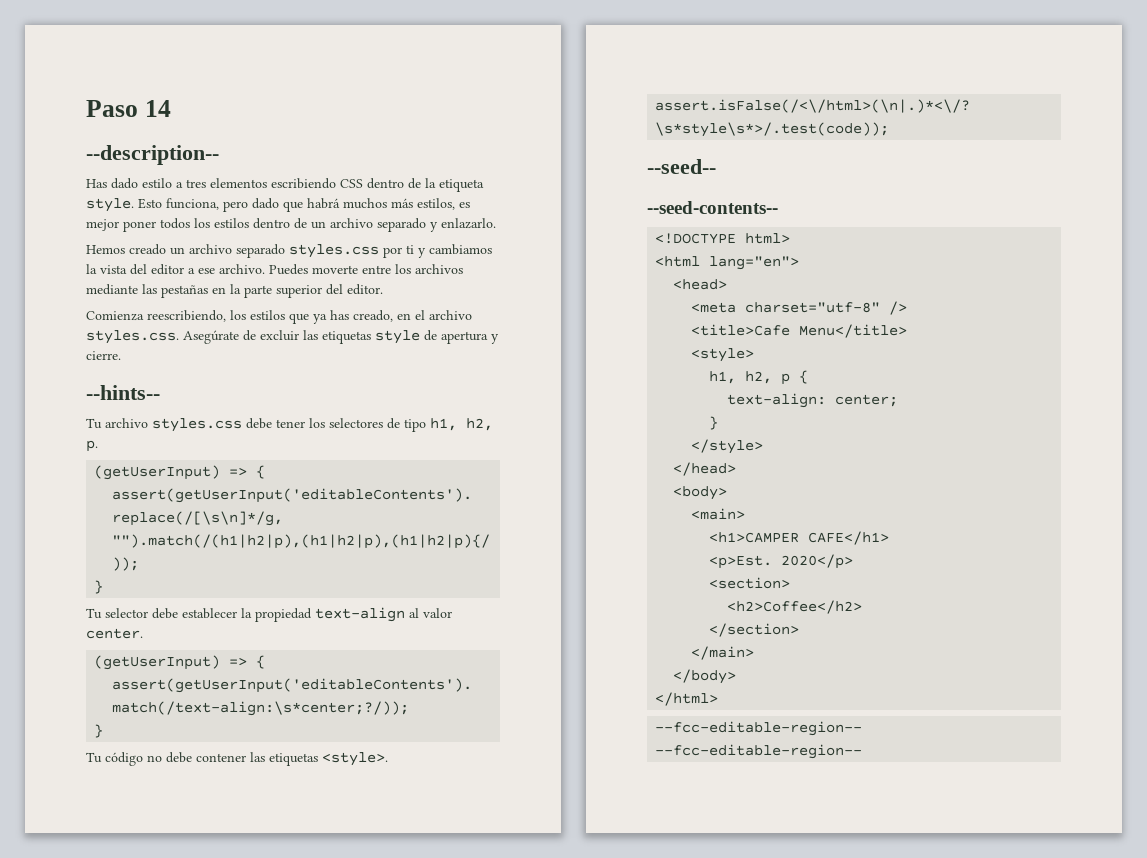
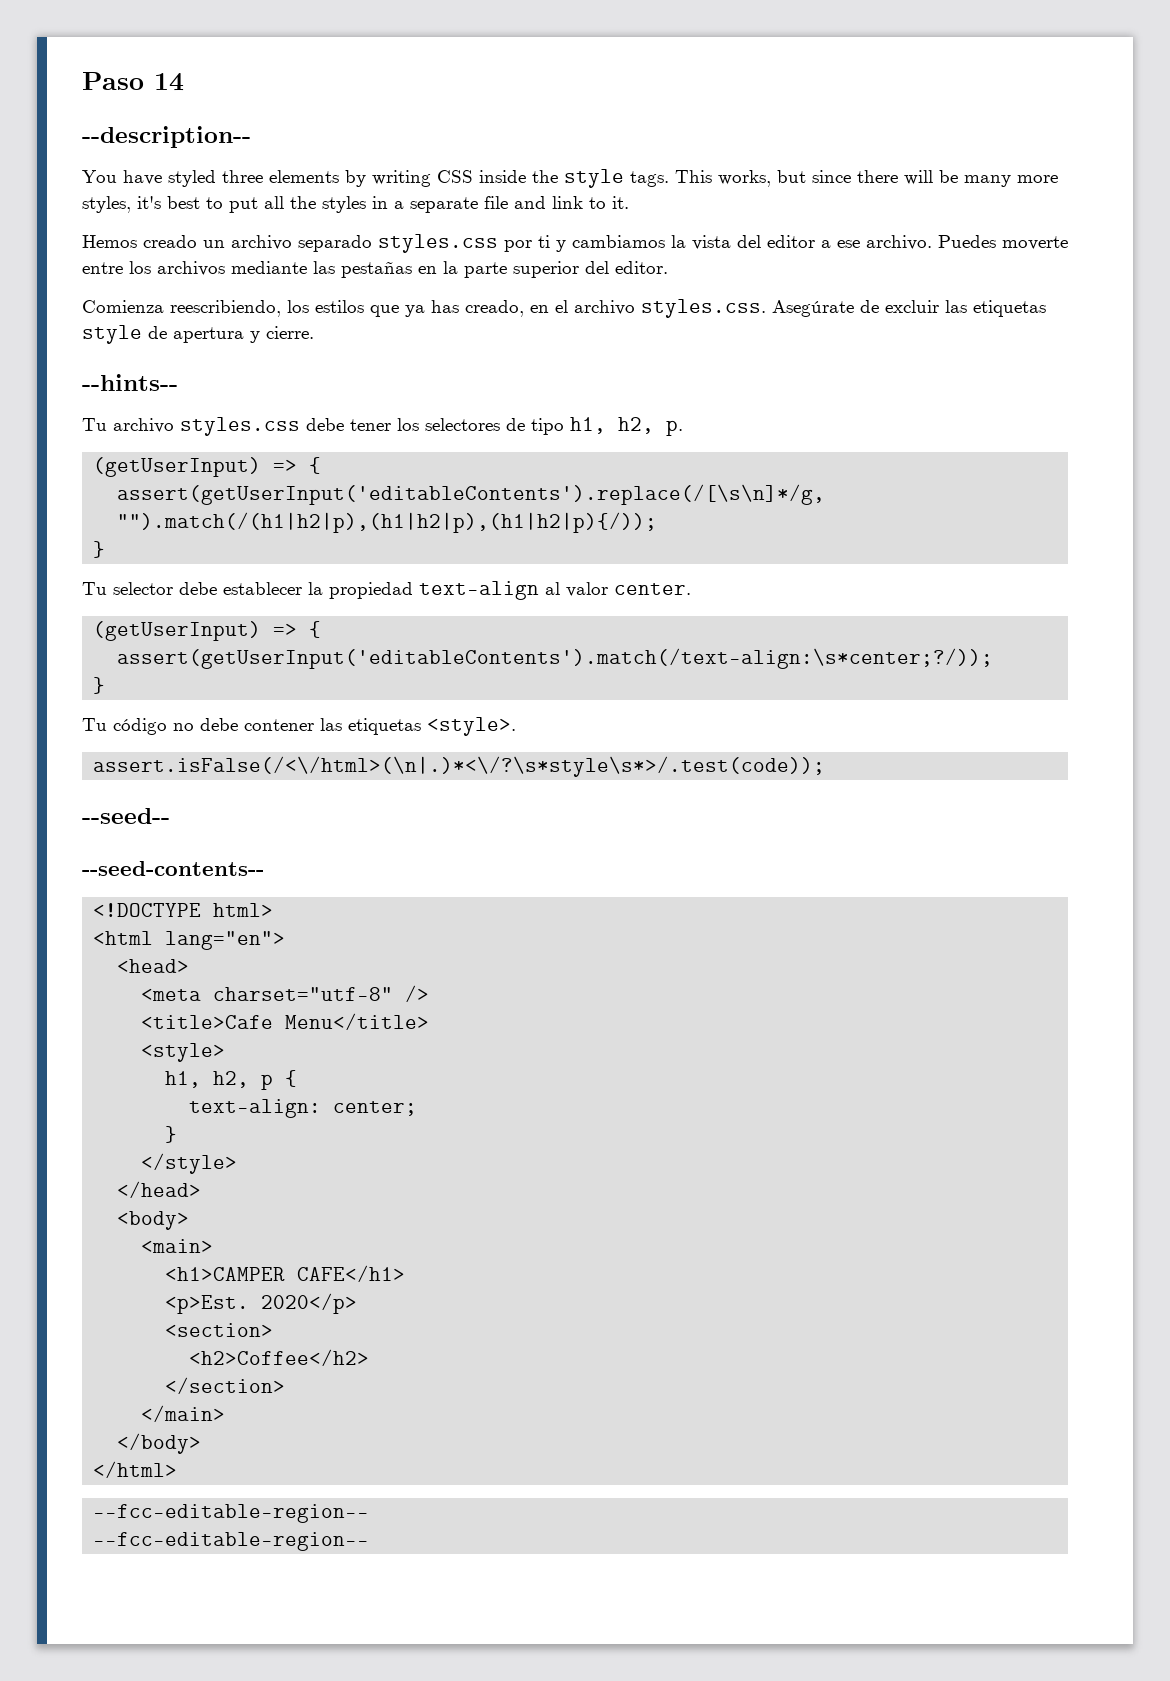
- Has dado estilo a tres elementos escribiendo CSS dentro de la etiqueta style. Esto funciona, pero dado que habrá muchos más estilos, es mejor poner todos los estilos dentro de un archivo separado y enlazarlo.
+ You have styled three elements by writing CSS inside the style tags. This works, but since there will be many more styles, it's best to put all the styles in a separate file and link to it.

